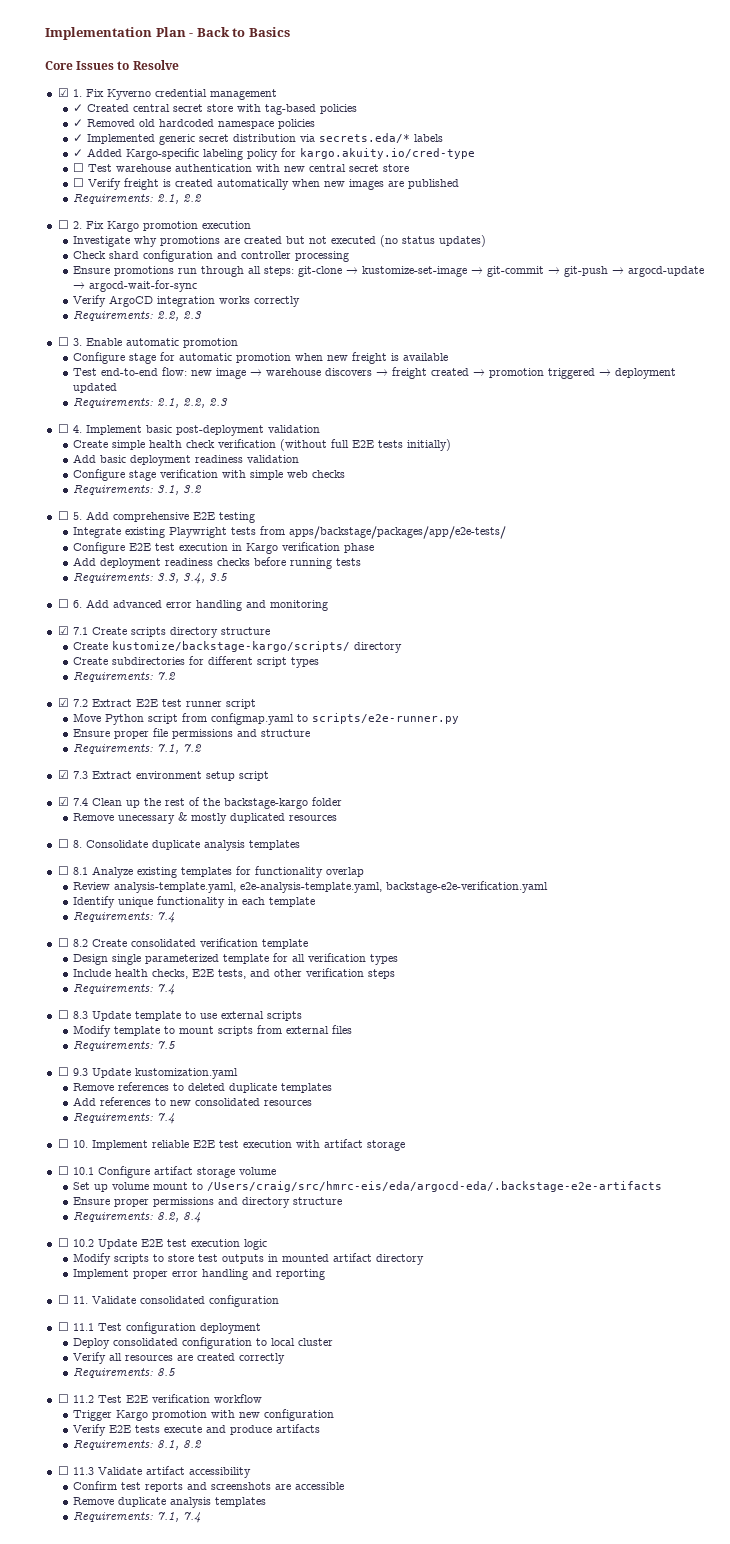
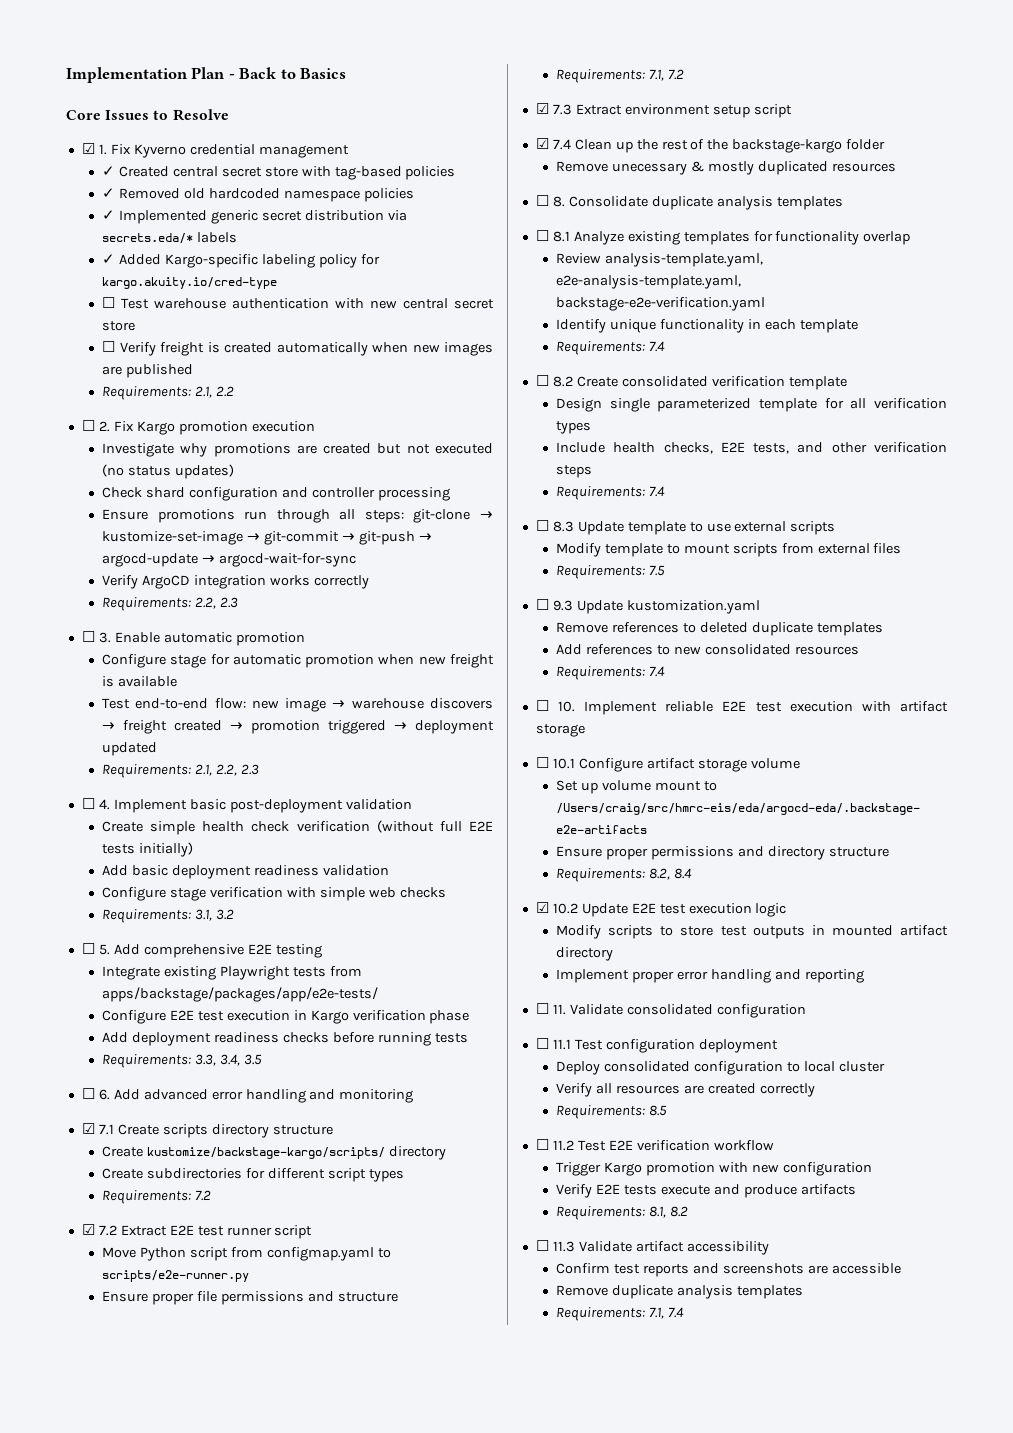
- ☐ 10.2 Update E2E test execution logic
+ ☑ 10.2 Update E2E test execution logic

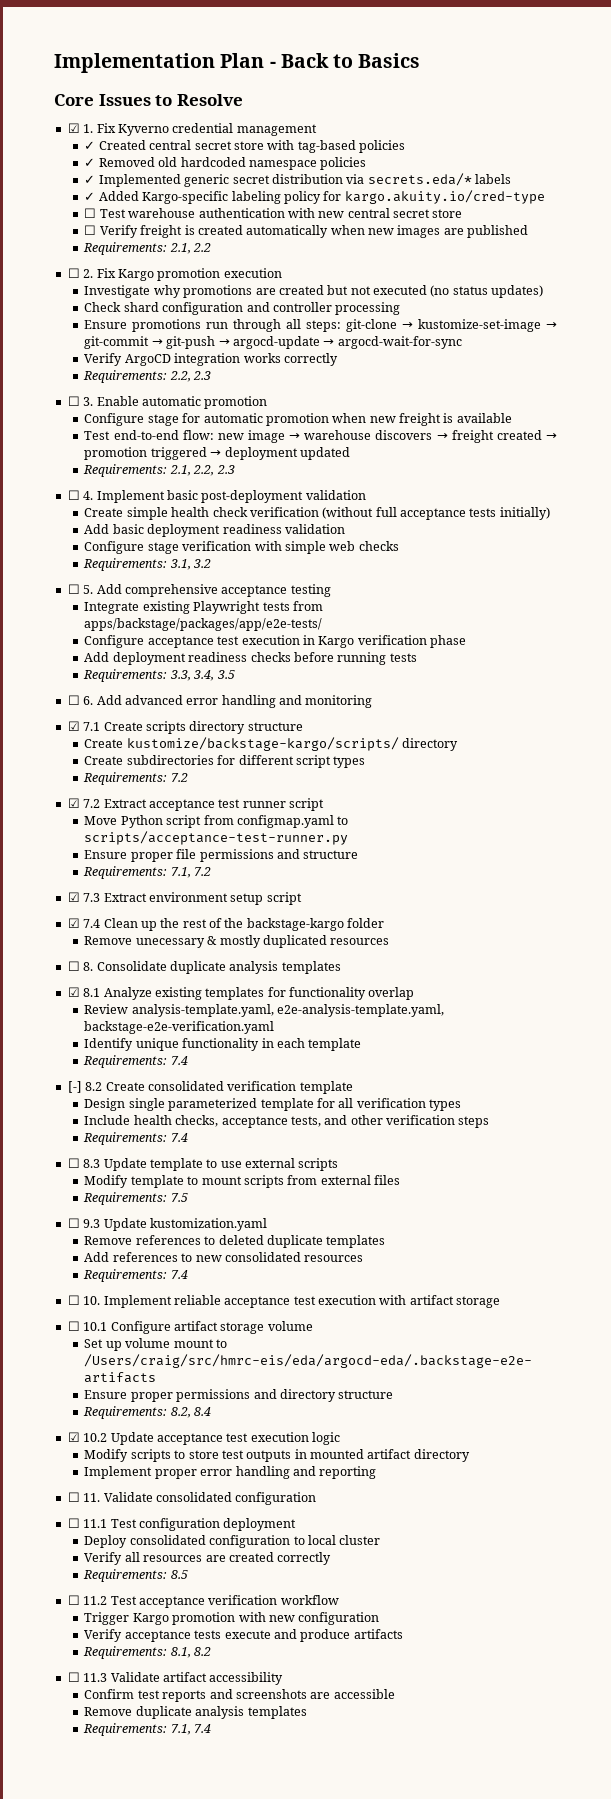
- Create simple health check verification (without full E2E tests initially)
+ Create simple health check verification (without full acceptance tests initially)
- ☐ 5. Add comprehensive E2E testing
+ ☐ 5. Add comprehensive acceptance testing
- Configure E2E test execution in Kargo verification phase
+ Configure acceptance test execution in Kargo verification phase
- ☑ 7.2 Extract E2E test runner script
+ ☑ 7.2 Extract acceptance test runner script
- Move Python script from configmap.yaml to scripts/e2e-runner.py
+ Move Python script from configmap.yaml to scripts/acceptance-test-runner.py
- ☐ 8.1 Analyze existing templates for functionality overlap
+ ☑ 8.1 Analyze existing templates for functionality overlap
- ☐ 8.2 Create consolidated verification template
+ [-] 8.2 Create consolidated verification template
- Include health checks, E2E tests, and other verification steps
+ Include health checks, acceptance tests, and other verification steps
- ☐ 10. Implement reliable E2E test execution with artifact storage
+ ☐ 10. Implement reliable acceptance test execution with artifact storage
- ☑ 10.2 Update E2E test execution logic
+ ☑ 10.2 Update acceptance test execution logic
- ☐ 11.2 Test E2E verification workflow
+ ☐ 11.2 Test acceptance verification workflow
- Verify E2E tests execute and produce artifacts
+ Verify acceptance tests execute and produce artifacts

